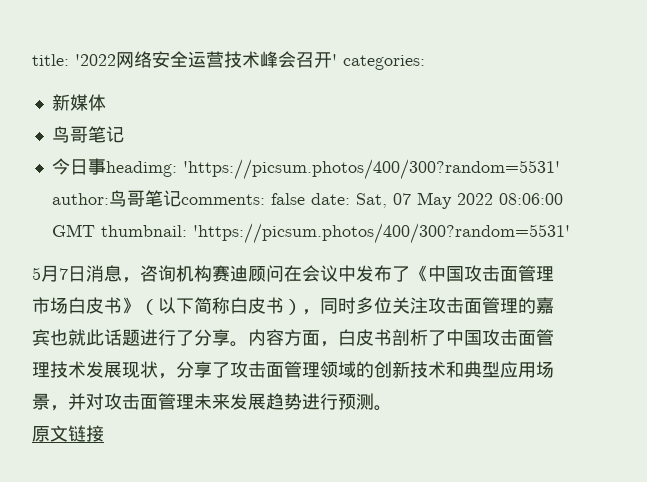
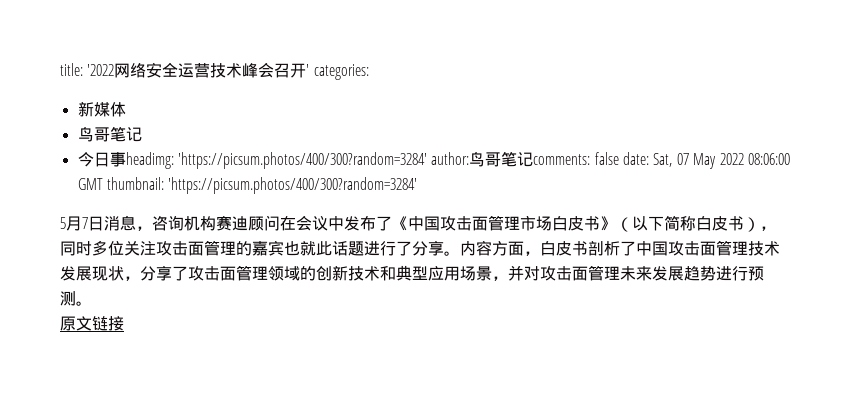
- 今日事headimg: 'https://picsum.photos/400/300?random=5531' author:鸟哥笔记comments: false date: Sat, 07 May 2022 08:06:00 GMT thumbnail: 'https://picsum.photos/400/300?random=5531'
+ 今日事headimg: 'https://picsum.photos/400/300?random=3284' author:鸟哥笔记comments: false date: Sat, 07 May 2022 08:06:00 GMT thumbnail: 'https://picsum.photos/400/300?random=3284'

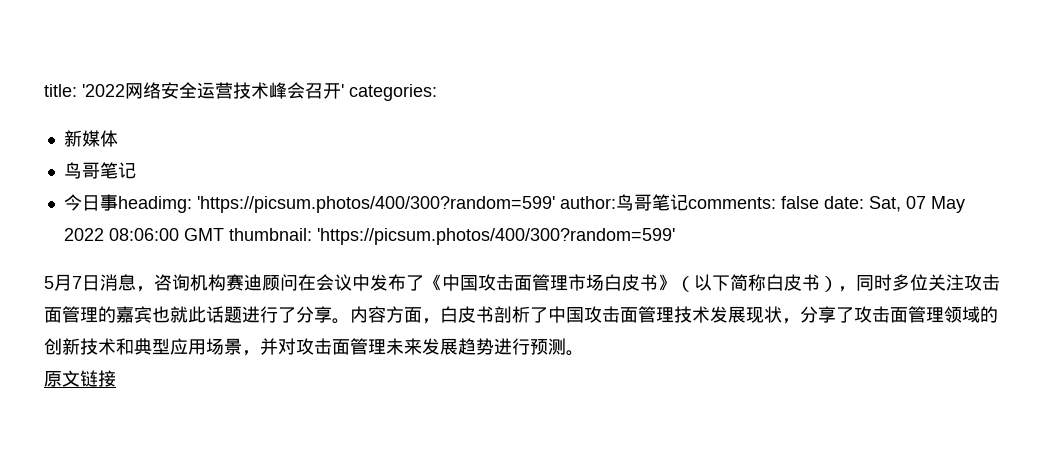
- 今日事headimg: 'https://picsum.photos/400/300?random=3284' author:鸟哥笔记comments: false date: Sat, 07 May 2022 08:06:00 GMT thumbnail: 'https://picsum.photos/400/300?random=3284'
+ 今日事headimg: 'https://picsum.photos/400/300?random=599' author:鸟哥笔记comments: false date: Sat, 07 May 2022 08:06:00 GMT thumbnail: 'https://picsum.photos/400/300?random=599'

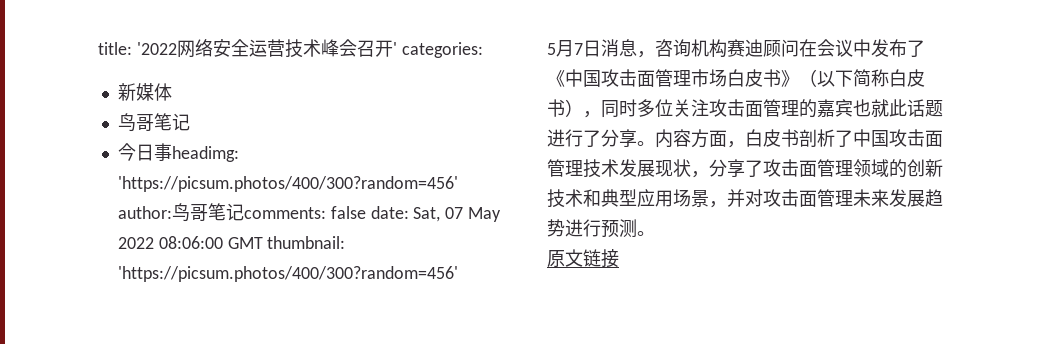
- 今日事headimg: 'https://picsum.photos/400/300?random=599' author:鸟哥笔记comments: false date: Sat, 07 May 2022 08:06:00 GMT thumbnail: 'https://picsum.photos/400/300?random=599'
+ 今日事headimg: 'https://picsum.photos/400/300?random=456' author:鸟哥笔记comments: false date: Sat, 07 May 2022 08:06:00 GMT thumbnail: 'https://picsum.photos/400/300?random=456'

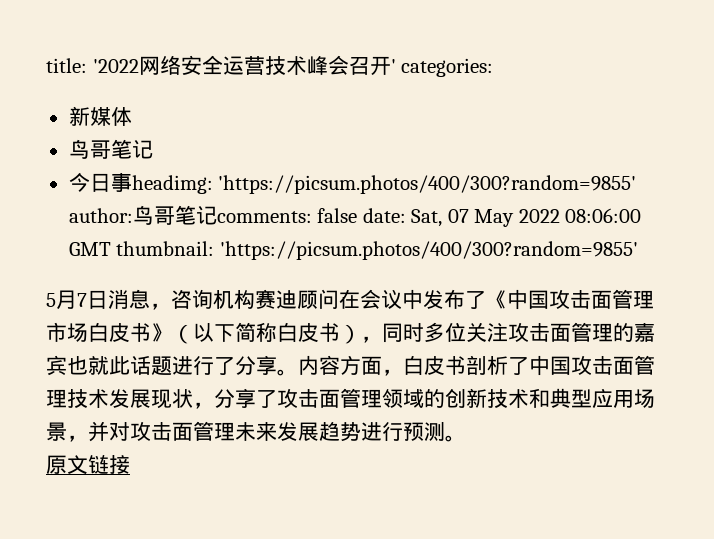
- 今日事headimg: 'https://picsum.photos/400/300?random=456' author:鸟哥笔记comments: false date: Sat, 07 May 2022 08:06:00 GMT thumbnail: 'https://picsum.photos/400/300?random=456'
+ 今日事headimg: 'https://picsum.photos/400/300?random=9855' author:鸟哥笔记comments: false date: Sat, 07 May 2022 08:06:00 GMT thumbnail: 'https://picsum.photos/400/300?random=9855'

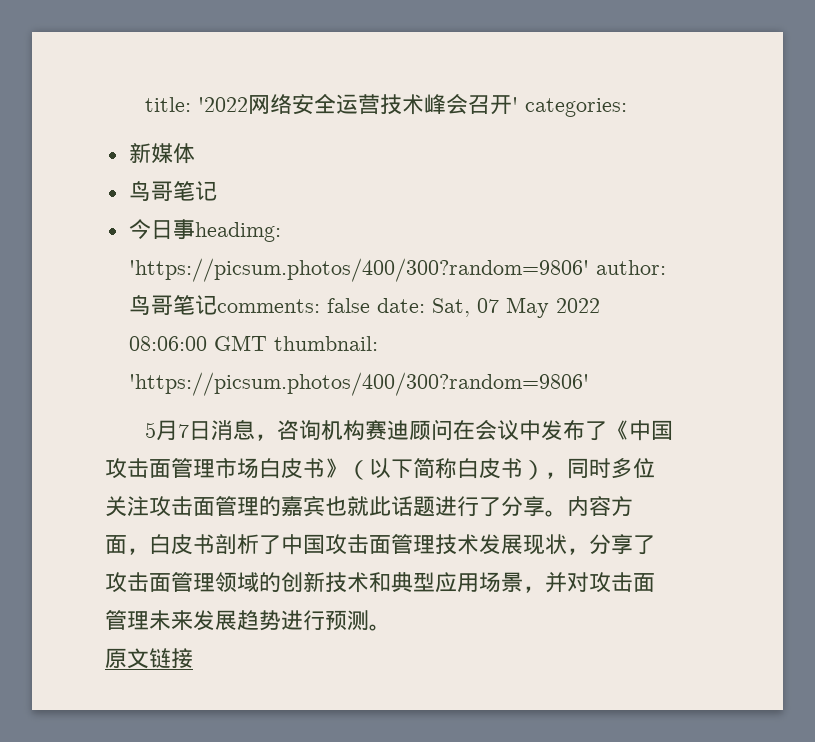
- 今日事headimg: 'https://picsum.photos/400/300?random=9855' author:鸟哥笔记comments: false date: Sat, 07 May 2022 08:06:00 GMT thumbnail: 'https://picsum.photos/400/300?random=9855'
+ 今日事headimg: 'https://picsum.photos/400/300?random=9806' author:鸟哥笔记comments: false date: Sat, 07 May 2022 08:06:00 GMT thumbnail: 'https://picsum.photos/400/300?random=9806'

